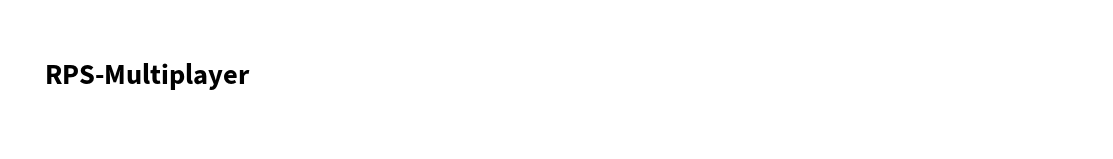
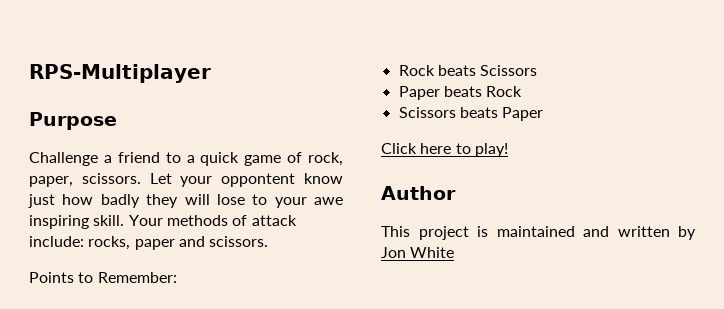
+ Purpose
+ Challenge a friend to a quick game of rock, paper, scissors. Let your oppontent know just how badly they will lose to your awe inspiring skill. Your methods of attack include: rocks, paper and scissors.
+ Points to Remember:
+ Rock beats Scissors
+ Paper beats Rock
+ Scissors beats Paper
+ Click here to play!
+ Author
+ This project is maintained and written by Jon White

